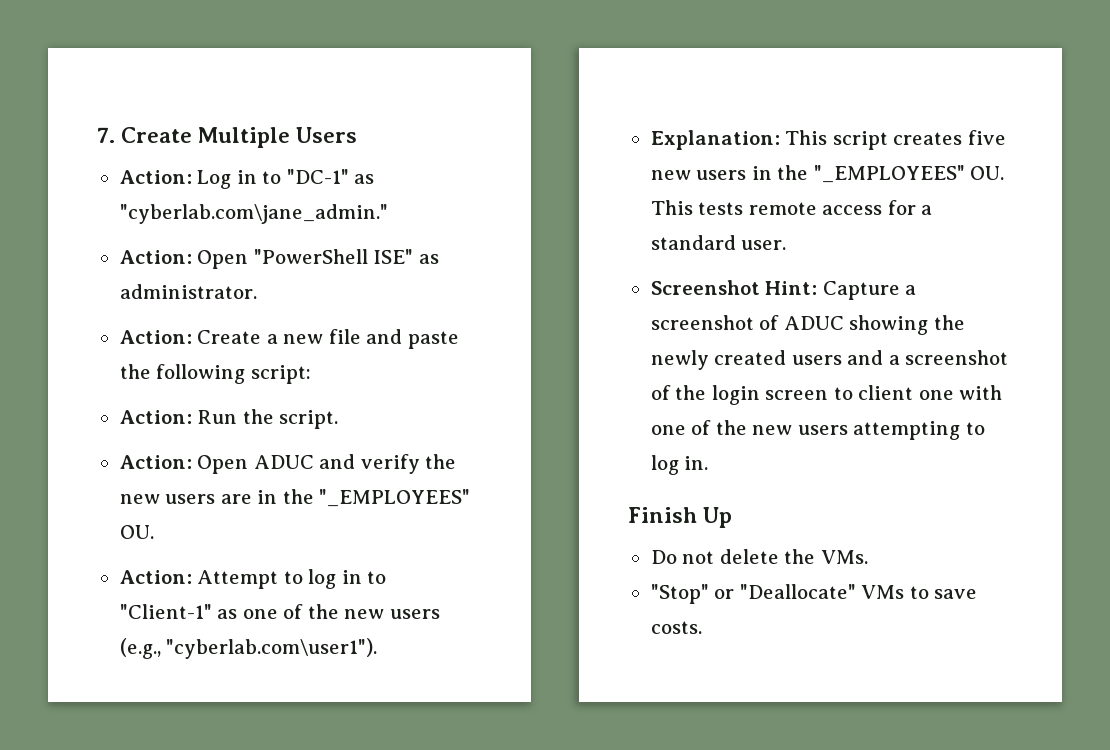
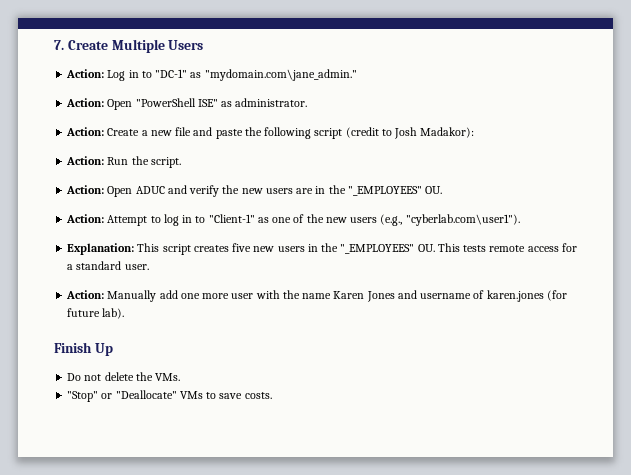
- Action: Log in to "DC-1" as "cyberlab.com\jane_admin."
+ Action: Log in to "DC-1" as "mydomain.com\jane_admin."
- Action: Create a new file and paste the following script:
+ Action: Create a new file and paste the following script (credit to Josh Madakor):
- Screenshot Hint: Capture a screenshot of ADUC showing the newly created users and a screenshot of the login screen to client one with one of the new users attempting to log in.
+ Action: Manually add one more user with the name Karen Jones and username of karen.jones (for future lab).

